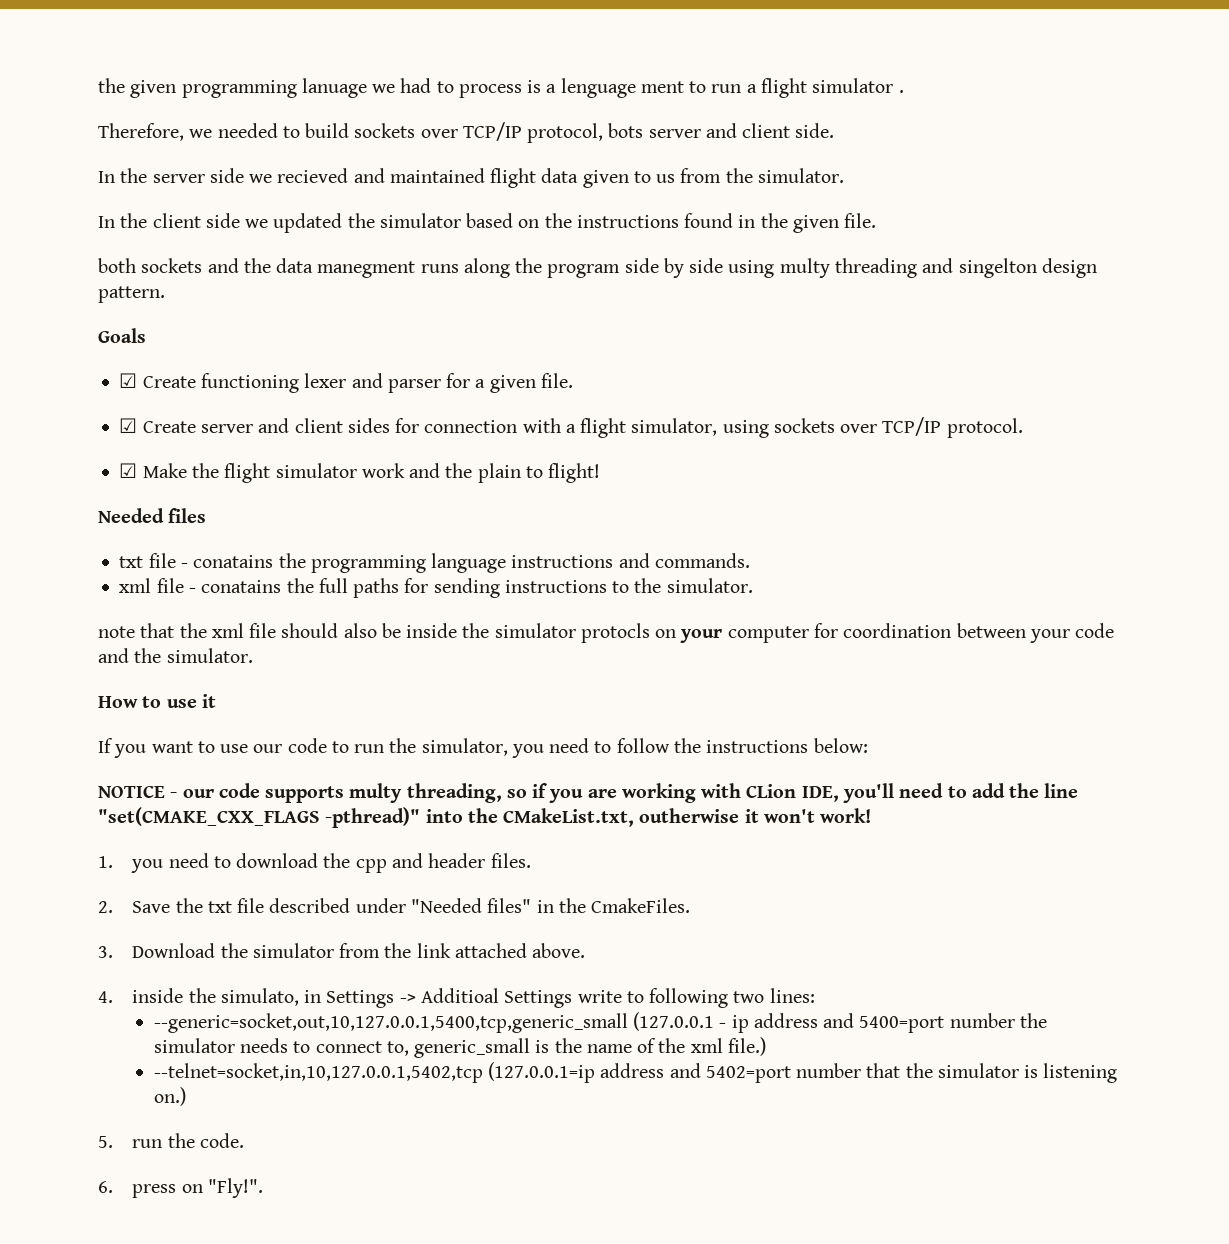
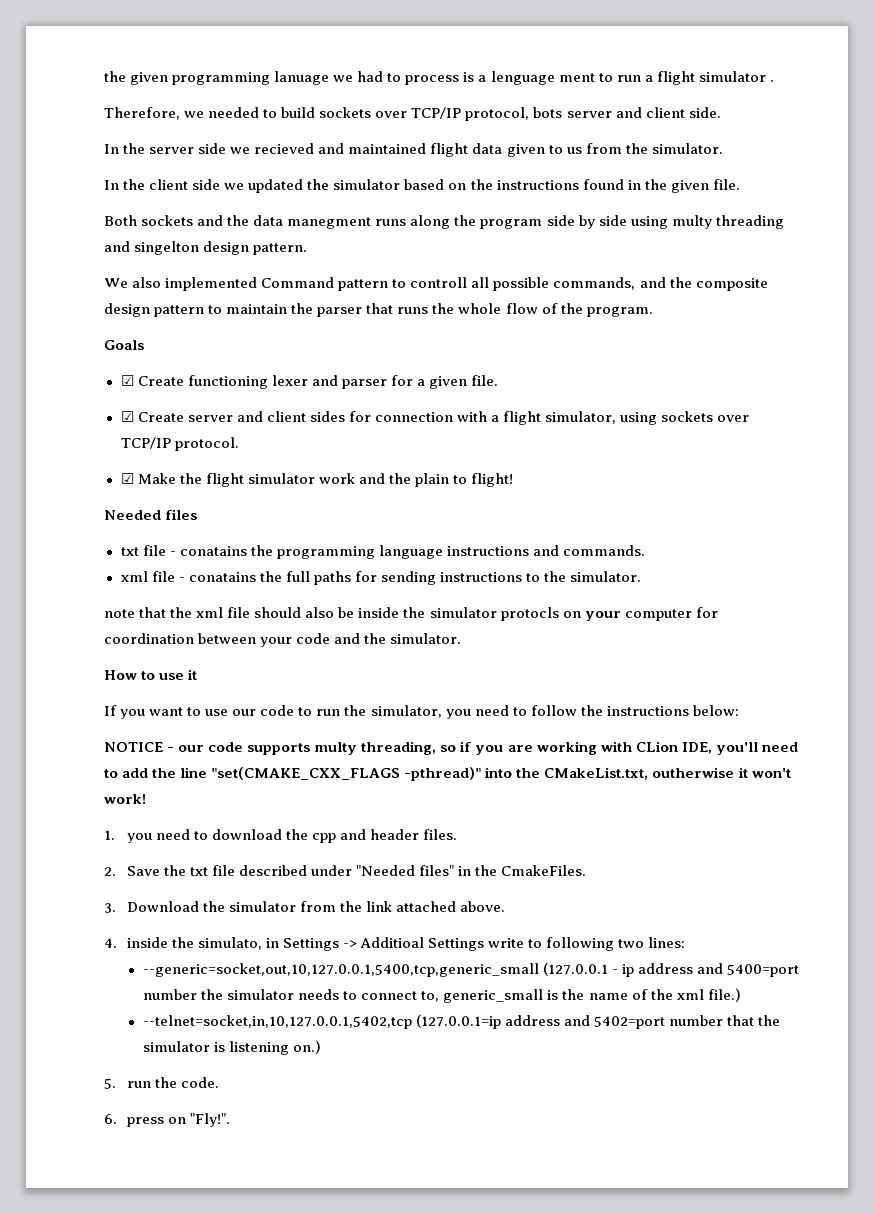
- both sockets and the data manegment runs along the program side by side using multy threading and singelton design pattern.
+ Both sockets and the data manegment runs along the program side by side using multy threading and singelton design pattern.
+ We also implemented Command pattern to controll all possible commands, and the composite design pattern to maintain the parser that runs the whole flow of the program.

